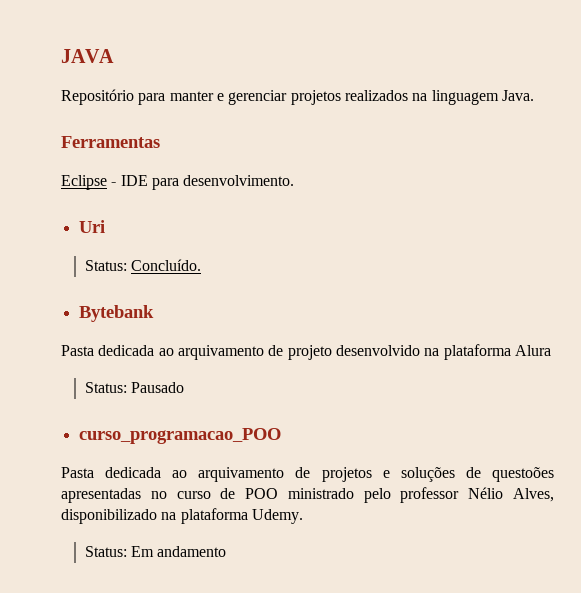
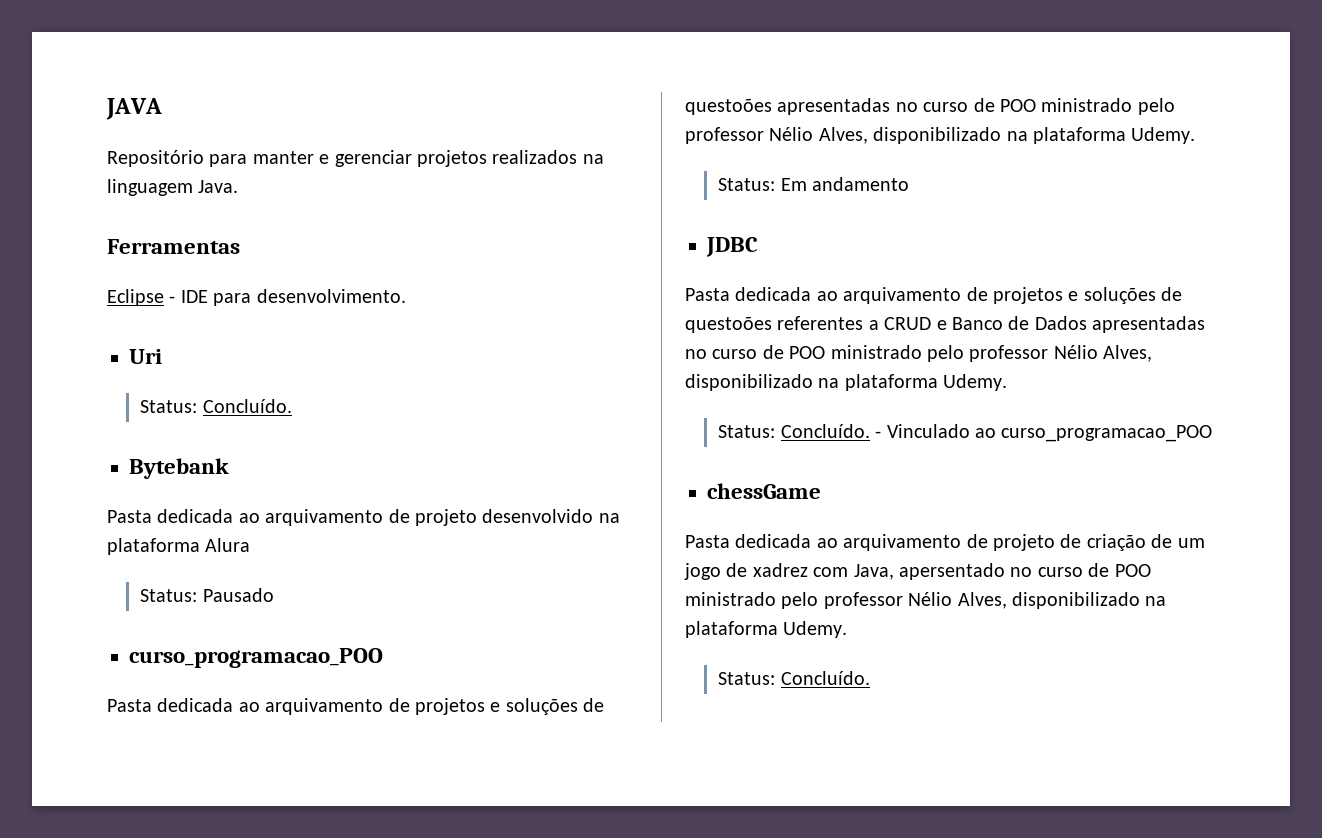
+ JDBC
+ Pasta dedicada ao arquivamento de projetos e soluções de questoões referentes a CRUD e Banco de Dados apresentadas no curso de POO ministrado pelo professor Nélio Alves, disponibilizado na plataforma Udemy.
+ Status: Concluído. - Vinculado ao curso_programacao_POO
+ chessGame
+ Pasta dedicada ao arquivamento de projeto de criação de um jogo de xadrez com Java, apersentado no curso de POO ministrado pelo professor Nélio Alves, disponibilizado na plataforma Udemy.
+ Status: Concluído.

